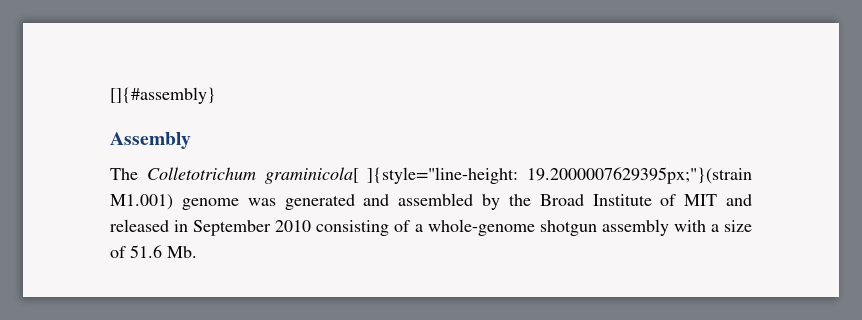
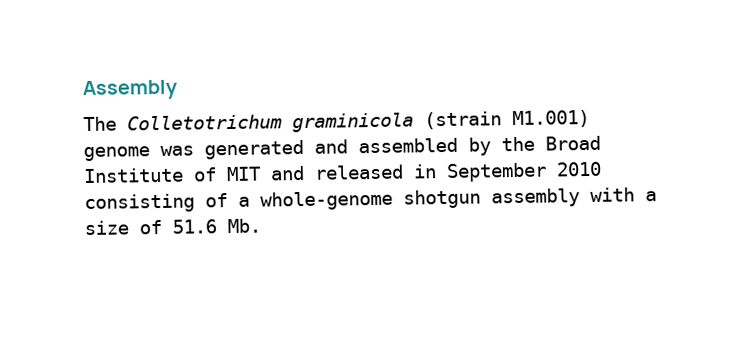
- []{#assembly}
- The Colletotrichum graminicola[ ]{style="line-height: 19.2000007629395px;"}(strain M1.001) genome was generated and assembled by the Broad Institute of MIT and released in September 2010 consisting of a whole-genome shotgun assembly with a size of 51.6 Mb.
+ The Colletotrichum graminicola (strain M1.001) genome was generated and assembled by the Broad Institute of MIT and released in September 2010 consisting of a whole-genome shotgun assembly with a size of 51.6 Mb.

